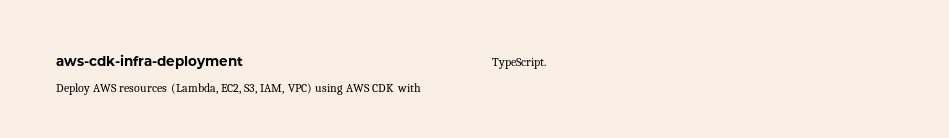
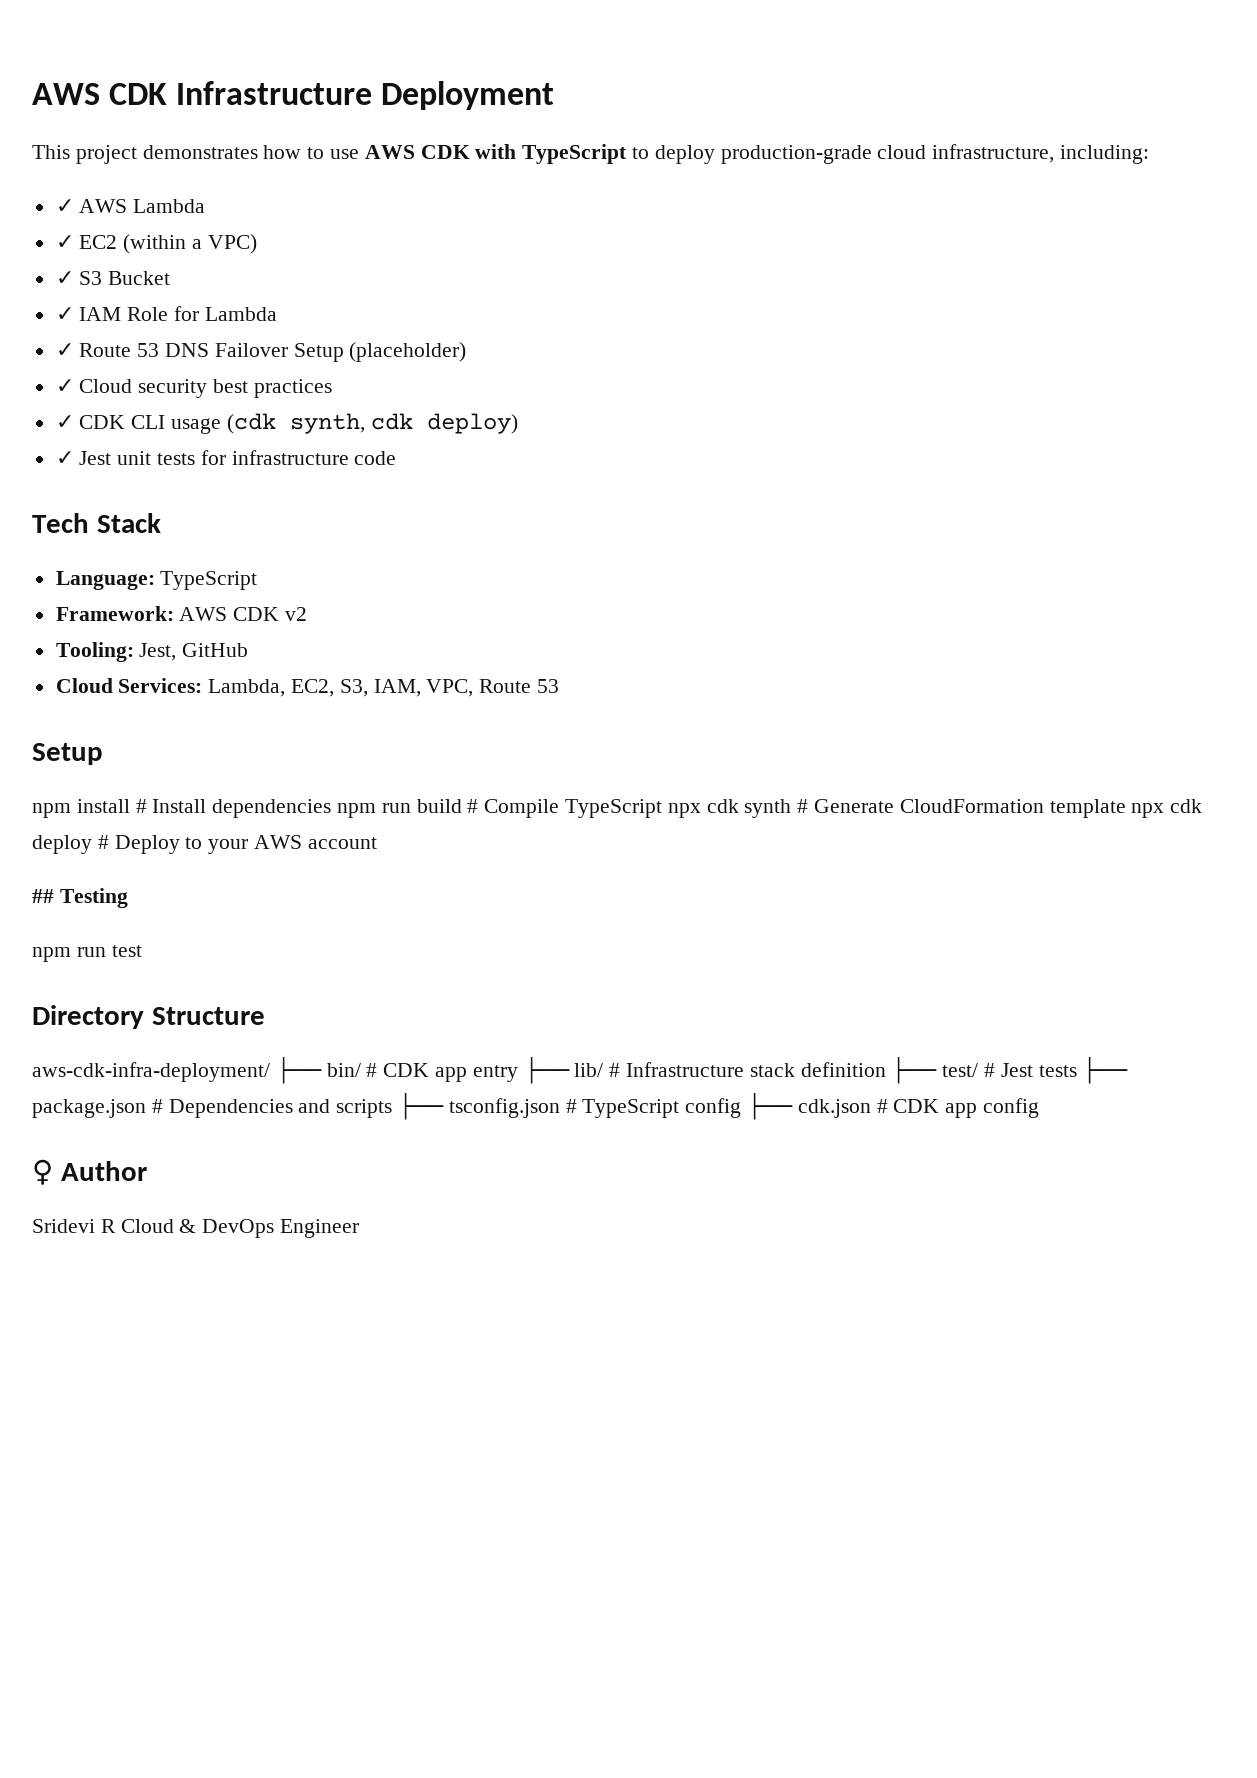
- aws-cdk-infra-deployment
- Deploy AWS resources (Lambda, EC2, S3, IAM, VPC) using AWS CDK with TypeScript.
+ AWS CDK Infrastructure Deployment
+ This project demonstrates how to use AWS CDK with TypeScript to deploy production-grade cloud infrastructure, including:
+ ✓ AWS Lambda
+ ✓ EC2 (within a VPC)
+ ✓ S3 Bucket
+ ✓ IAM Role for Lambda
+ ✓ Route 53 DNS Failover Setup (placeholder)
+ ✓ Cloud security best practices
+ ✓ CDK CLI usage (cdk synth, cdk deploy)
+ ✓ Jest unit tests for infrastructure code
+ Tech Stack
+ Language: TypeScript
+ Framework: AWS CDK v2
+ Tooling: Jest, GitHub
+ Cloud Services: Lambda, EC2, S3, IAM, VPC, Route 53
+ Setup
+ npm install # Install dependencies npm run build # Compile TypeScript npx cdk synth # Generate CloudFormation template npx cdk deploy # Deploy to your AWS account
+ ## Testing
+ npm run test
+ Directory Structure
+ aws-cdk-infra-deployment/ ├── bin/ # CDK app entry ├── lib/ # Infrastructure stack definition ├── test/ # Jest tests ├── package.json # Dependencies and scripts ├── tsconfig.json # TypeScript config ├── cdk.json # CDK app config
+ ♀ Author
+ Sridevi R Cloud & DevOps Engineer

